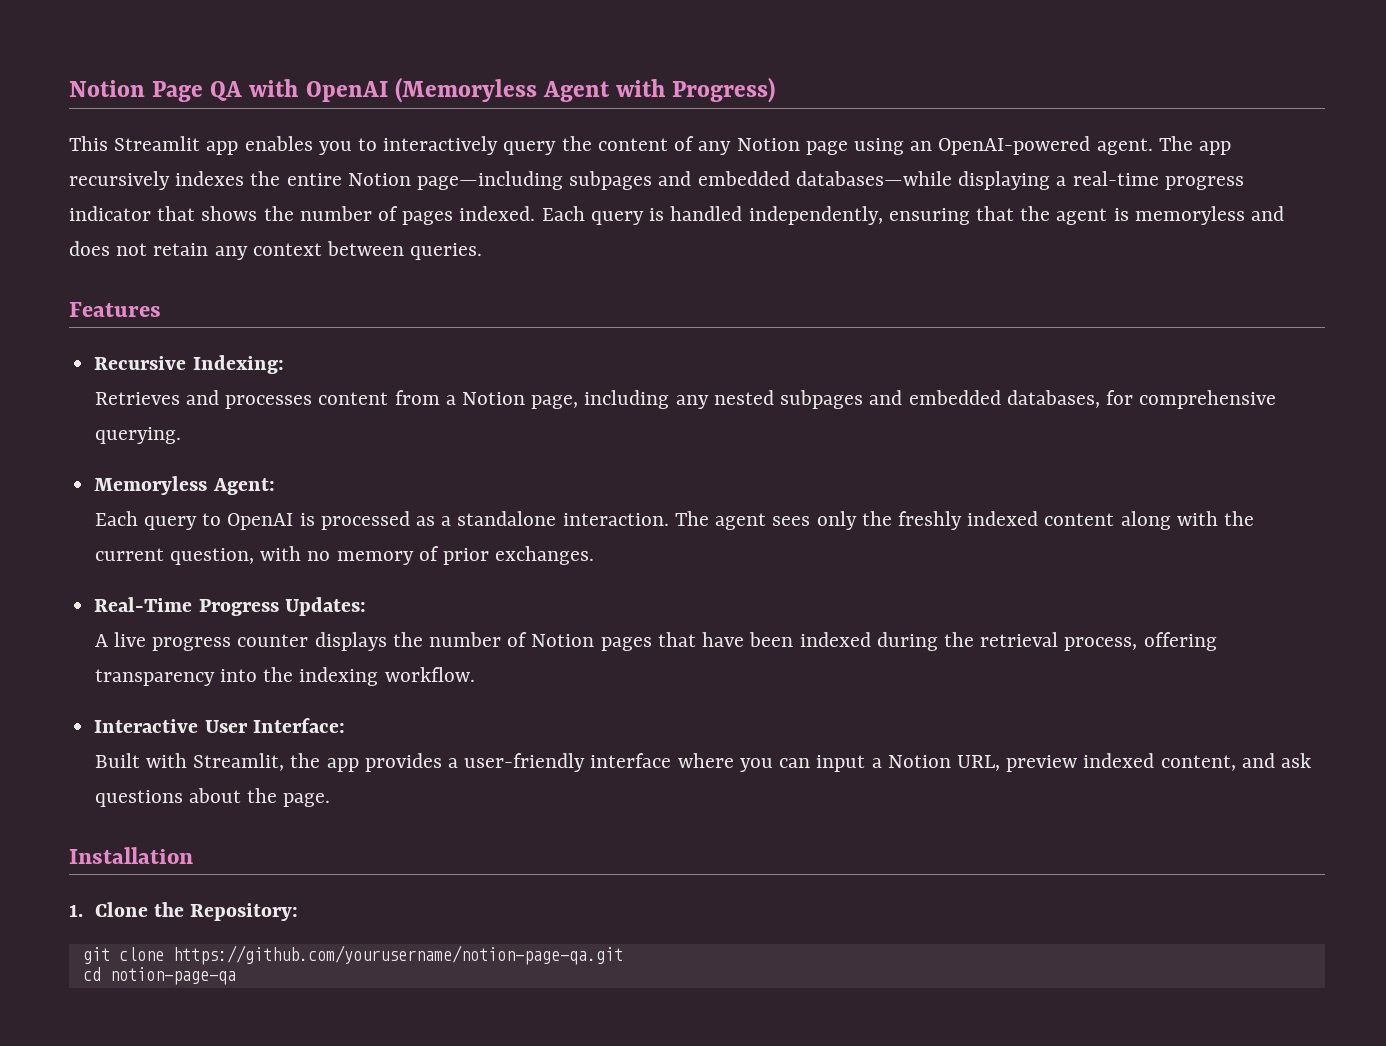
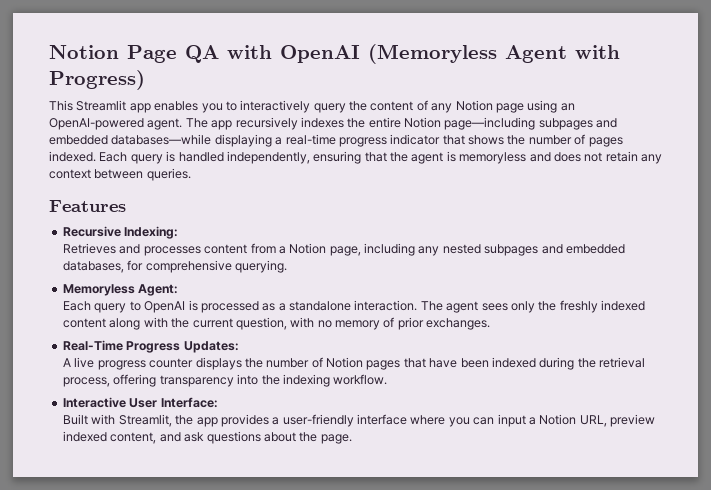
- Installation
- 1. Clone the Repository:
- git clone https://github.com/yourusername/notion-page-qa.git
- cd notion-page-qa

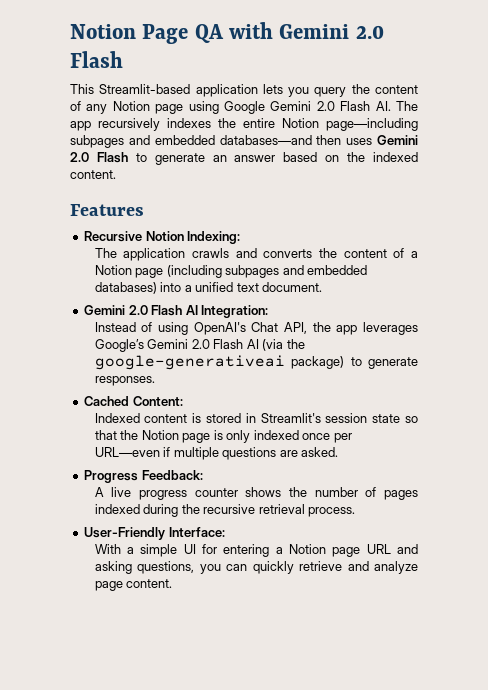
- Notion Page QA with OpenAI (Memoryless Agent with Progress)
- This Streamlit app enables you to interactively query the content of any Notion page using an OpenAI-powered agent. The app recursively indexes the entire Notion page—including subpages and embedded databases—while displaying a real-time progress indicator that shows the number of pages indexed. Each query is handled independently, ensuring that the agent is memoryless and does not retain any context between queries.
+ Notion Page QA with Gemini 2.0 Flash
+ This Streamlit-based application lets you query the content of any Notion page using Google Gemini 2.0 Flash AI. The app recursively indexes the entire Notion page—including subpages and embedded databases—and then uses Gemini 2.0 Flash to generate an answer based on the indexed content.
  Features
- Recursive Indexing:
- Retrieves and processes content from a Notion page, including any nested subpages and embedded databases, for comprehensive querying.
- Memoryless Agent:
- Each query to OpenAI is processed as a standalone interaction. The agent sees only the freshly indexed content along with the current question, with no memory of prior exchanges.
- Real-Time Progress Updates:
- A live progress counter displays the number of Notion pages that have been indexed during the retrieval process, offering transparency into the indexing workflow.
- Interactive User Interface:
- Built with Streamlit, the app provides a user-friendly interface where you can input a Notion URL, preview indexed content, and ask questions about the page.
+ Recursive Notion Indexing:
+ The application crawls and converts the content of a Notion page (including subpages and embedded databases) into a unified text document.
+ Gemini 2.0 Flash AI Integration:
+ Instead of using OpenAI's Chat API, the app leverages Google’s Gemini 2.0 Flash AI (via the google-generativeai package) to generate responses.
+ Cached Content:
+ Indexed content is stored in Streamlit's session state so that the Notion page is only indexed once per URL—even if multiple questions are asked.
+ Progress Feedback:
+ A live progress counter shows the number of pages indexed during the recursive retrieval process.
+ User-Friendly Interface:
+ With a simple UI for entering a Notion page URL and asking questions, you can quickly retrieve and analyze page content.

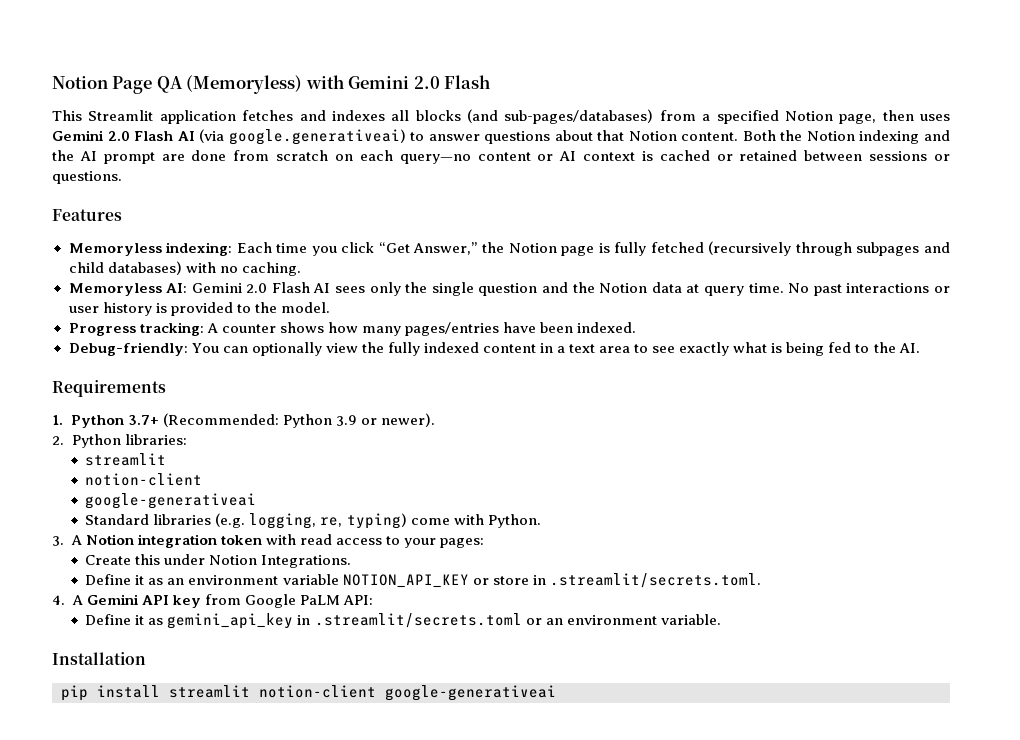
- Notion Page QA with Gemini 2.0 Flash
+ Notion Page QA (Memoryless) with Gemini 2.0 Flash
- This Streamlit-based application lets you query the content of any Notion page using Google Gemini 2.0 Flash AI. The app recursively indexes the entire Notion page—including subpages and embedded databases—and then uses Gemini 2.0 Flash to generate an answer based on the indexed content.
+ This Streamlit application fetches and indexes all blocks (and sub-pages/databases) from a specified Notion page, then uses Gemini 2.0 Flash AI (via google.generativeai) to answer questions about that Notion content. Both the Notion indexing and the AI prompt are done from scratch on each query—no content or AI context is cached or retained between sessions or questions.
  Features
- Recursive Notion Indexing:
- The application crawls and converts the content of a Notion page (including subpages and embedded databases) into a unified text document.
- Gemini 2.0 Flash AI Integration:
- Instead of using OpenAI's Chat API, the app leverages Google’s Gemini 2.0 Flash AI (via the google-generativeai package) to generate responses.
- Cached Content:
- Indexed content is stored in Streamlit's session state so that the Notion page is only indexed once per URL—even if multiple questions are asked.
- Progress Feedback:
- A live progress counter shows the number of pages indexed during the recursive retrieval process.
- User-Friendly Interface:
- With a simple UI for entering a Notion page URL and asking questions, you can quickly retrieve and analyze page content.
+ Memoryless indexing: Each time you click “Get Answer,” the Notion page is fully fetched (recursively through subpages and child databases) with no caching.
+ Memoryless AI: Gemini 2.0 Flash AI sees only the single question and the Notion data at query time. No past interactions or user history is provided to the model.
+ Progress tracking: A counter shows how many pages/entries have been indexed.
+ Debug-friendly: You can optionally view the fully indexed content in a text area to see exactly what is being fed to the AI.
+ Requirements
+ 1. Python 3.7+ (Recommended: Python 3.9 or newer).
+ 2. Python libraries:
+ streamlit
+ notion-client
+ google-generativeai
+ Standard libraries (e.g. logging, re, typing) come with Python.
+ 3. A Notion integration token with read access to your pages:
+ Create this under Notion Integrations.
+ Define it as an environment variable NOTION_API_KEY or store in .streamlit/secrets.toml.
+ 4. A Gemini API key from Google PaLM API:
+ Define it as gemini_api_key in .streamlit/secrets.toml or an environment variable.
+ Installation
+ pip install streamlit notion-client google-generativeai

